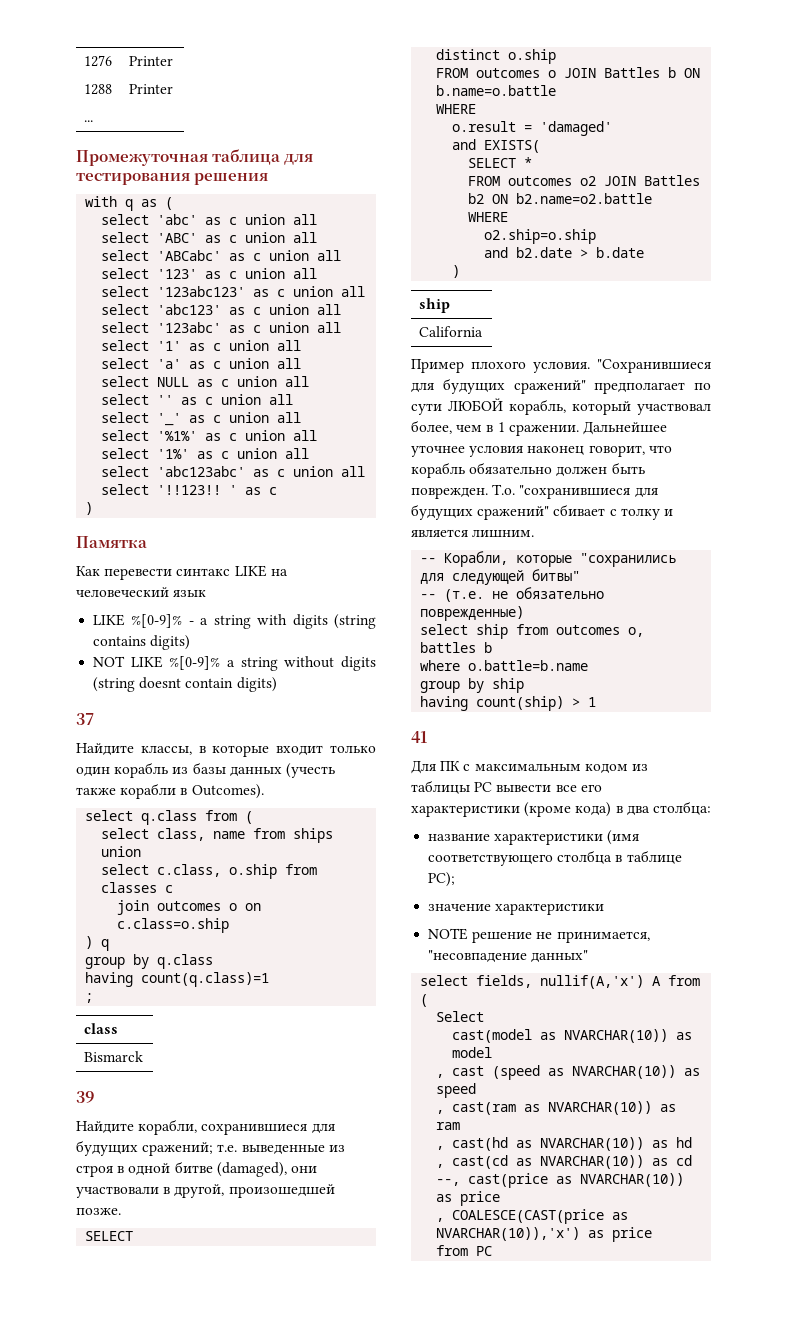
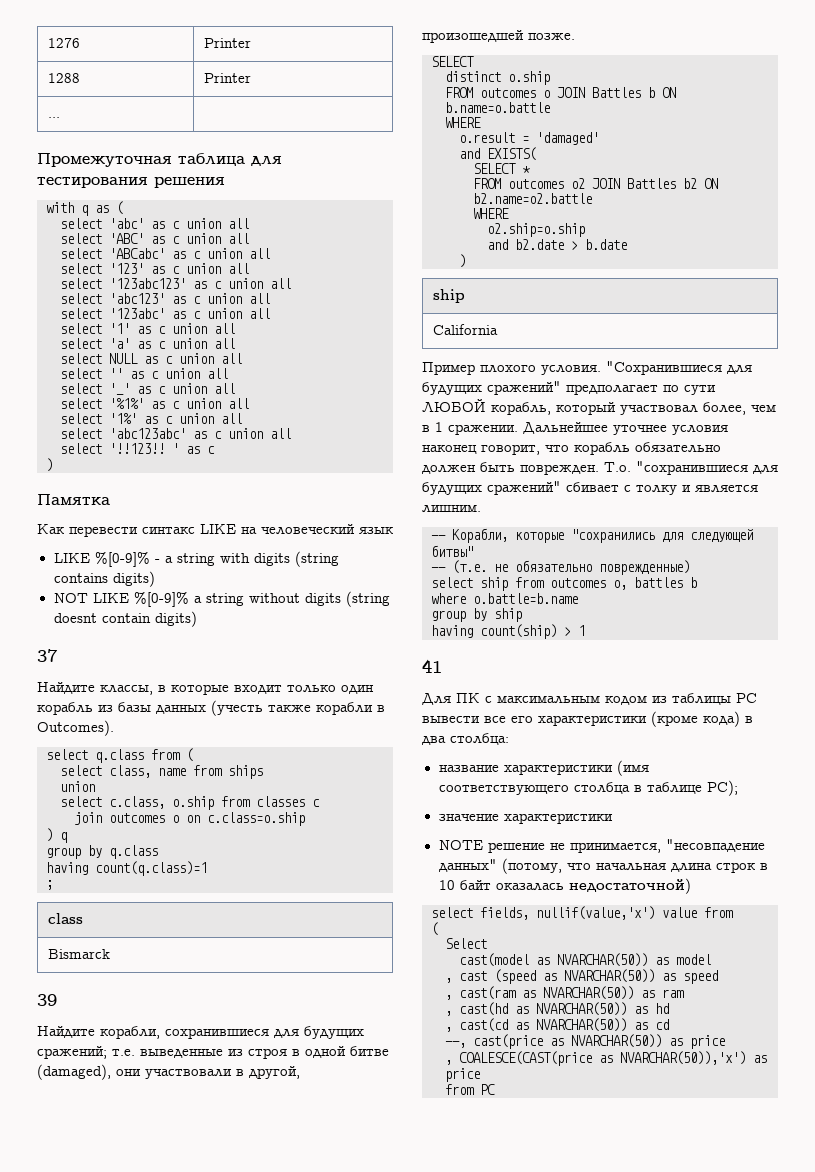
- NOTE решение не принимается, "несовпадение данных"
+ NOTE решение не принимается, "несовпадение данных" (потому, что начальная длина строк в 10 байт оказалась недостаточной)
- select fields, nullif(A,'x') A from
+ select fields, nullif(value,'x') value from
- cast(model as NVARCHAR(10)) as model
+ cast(model as NVARCHAR(50)) as model
- , cast (speed as NVARCHAR(10)) as speed
+ , cast (speed as NVARCHAR(50)) as speed
- , cast(ram as NVARCHAR(10)) as ram
+ , cast(ram as NVARCHAR(50)) as ram
- , cast(hd as NVARCHAR(10)) as hd
+ , cast(hd as NVARCHAR(50)) as hd
- , cast(cd as NVARCHAR(10)) as cd
+ , cast(cd as NVARCHAR(50)) as cd
- --, cast(price as NVARCHAR(10)) as price
+ --, cast(price as NVARCHAR(50)) as price
- , COALESCE(CAST(price as NVARCHAR(10)),'x') as price
+ , COALESCE(CAST(price as NVARCHAR(50)),'x') as price

